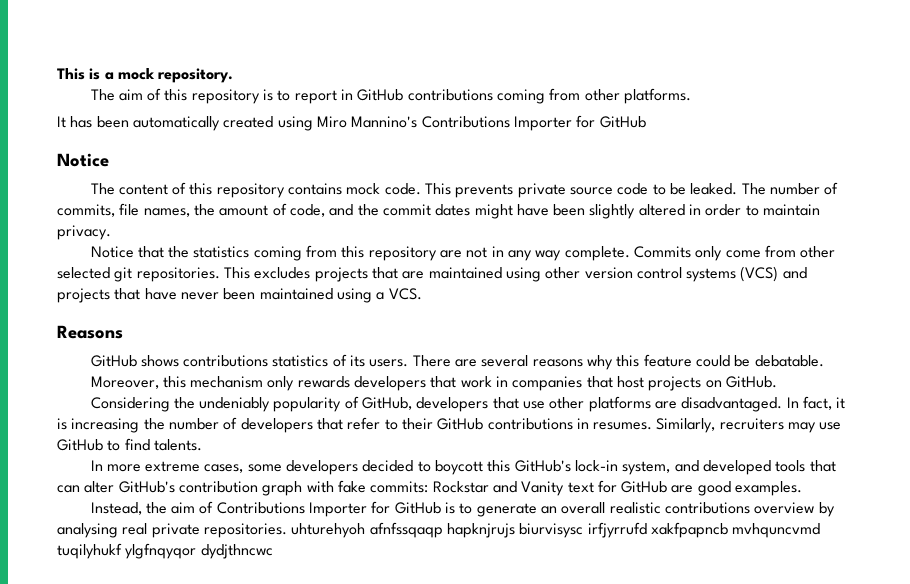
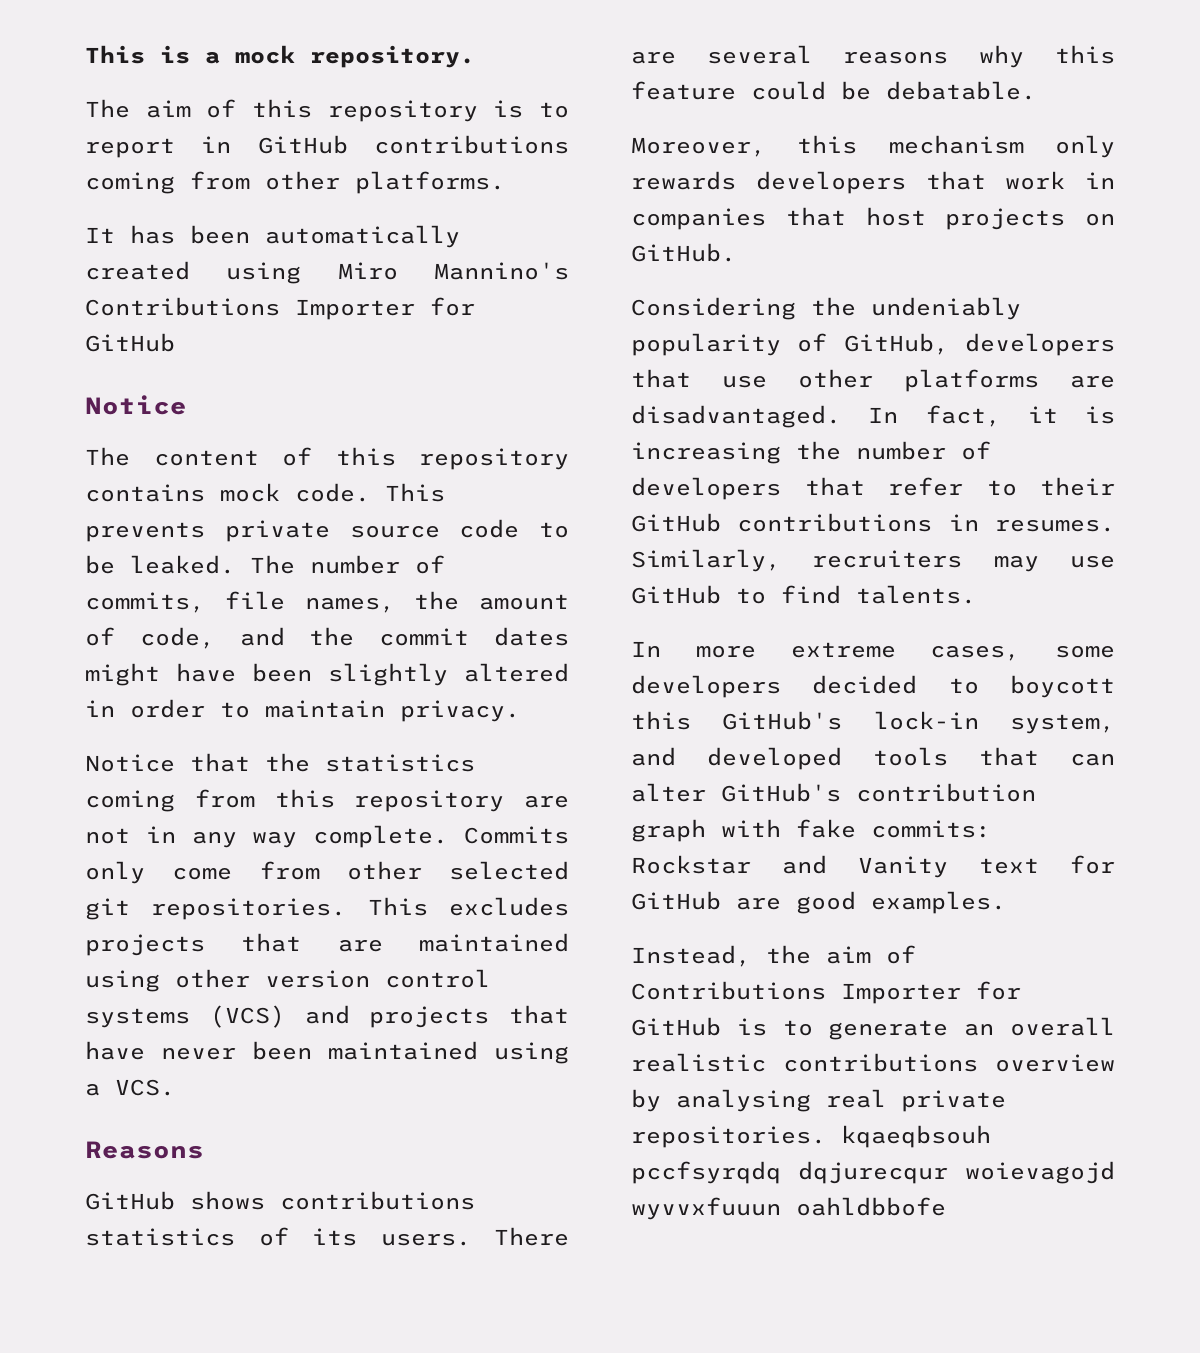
- Instead, the aim of Contributions Importer for GitHub is to generate an overall realistic contributions overview by analysing real private repositories. uhturehyoh afnfssqaqp hapknjrujs biurvisysc irfjyrrufd xakfpapncb mvhquncvmd tuqilyhukf ylgfnqyqor dydjthncwc
+ Instead, the aim of Contributions Importer for GitHub is to generate an overall realistic contributions overview by analysing real private repositories. kqaeqbsouh pccfsyrqdq dqjurecqur woievagojd wyvvxfuuun oahldbbofe

